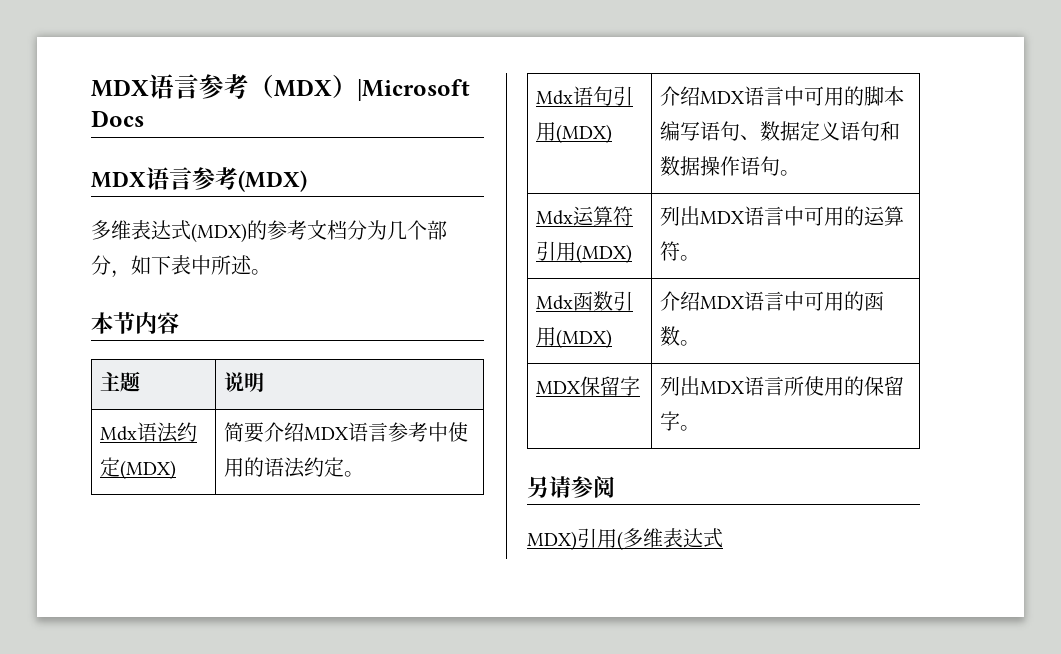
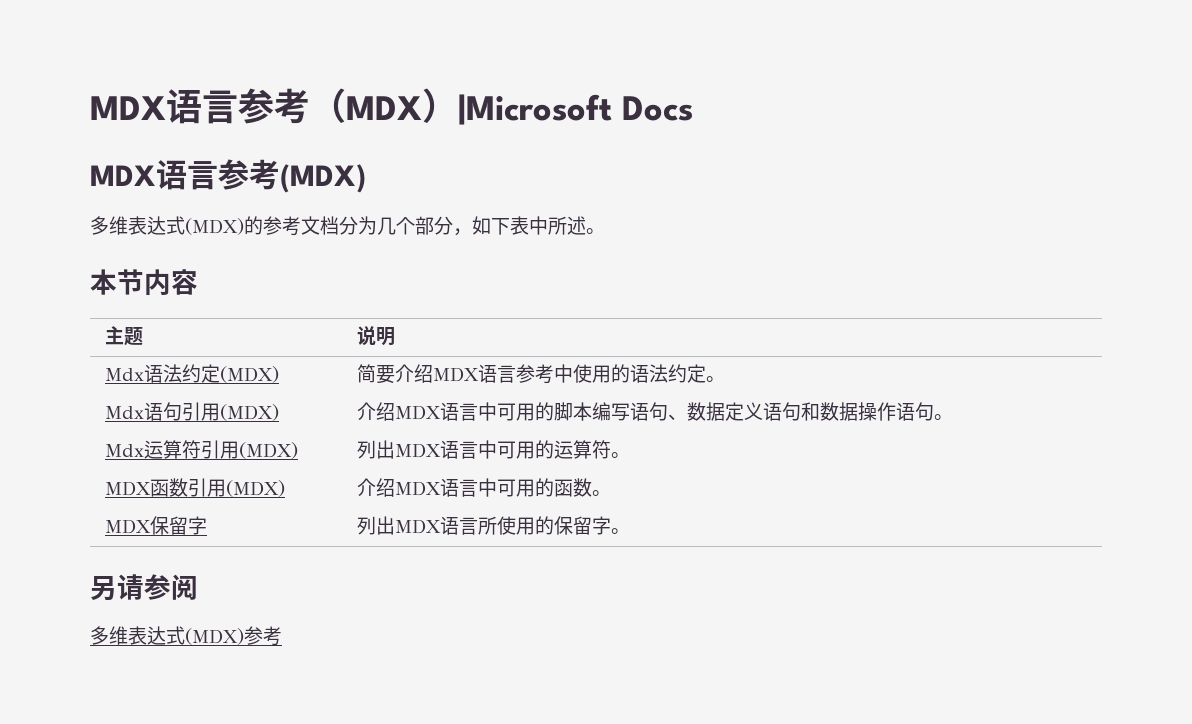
- Mdx函数引用(MDX) | 介绍MDX语言中可用的函数。
+ MDX函数引用(MDX) | 介绍MDX语言中可用的函数。
- MDX)引用(多维表达式
+ 多维表达式(MDX)参考

